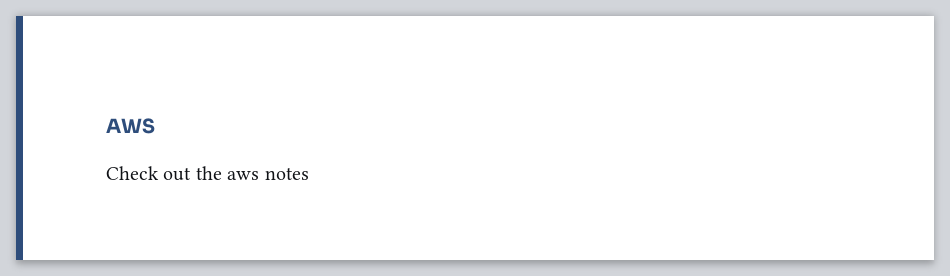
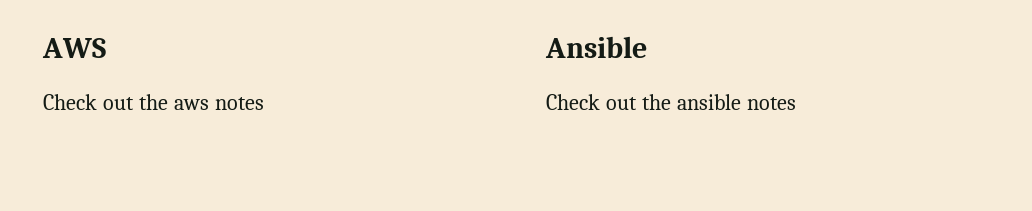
+ Ansible
+ Check out the ansible notes

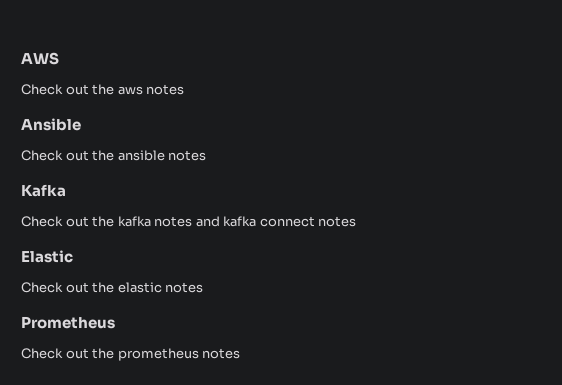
+ Kafka
+ Check out the kafka notes and kafka connect notes
+ Elastic
+ Check out the elastic notes
+ Prometheus
+ Check out the prometheus notes

